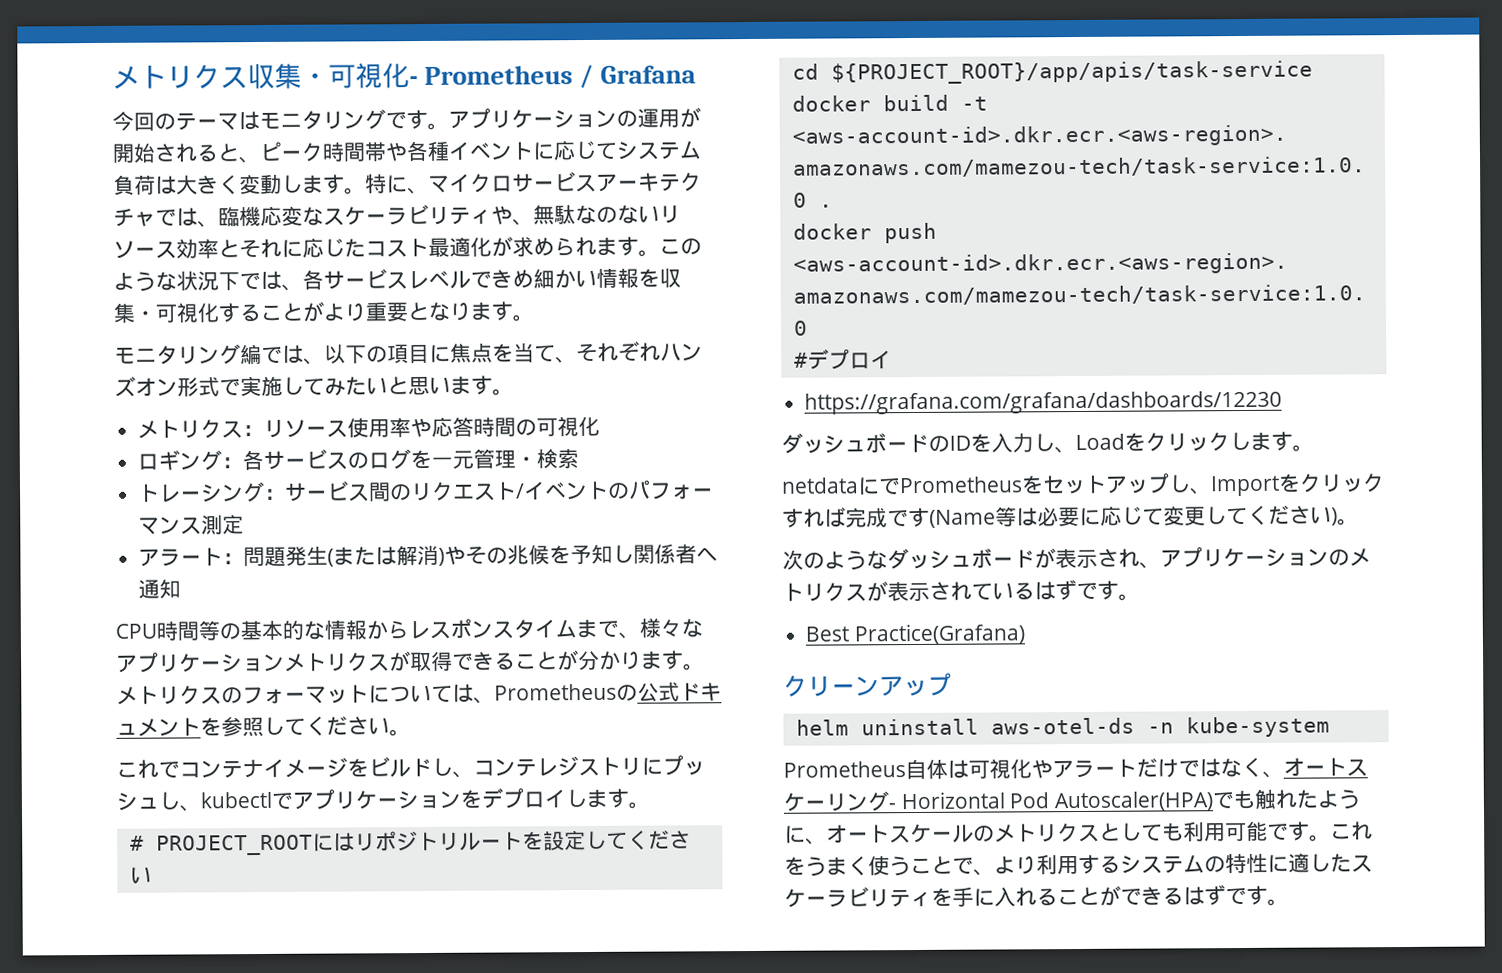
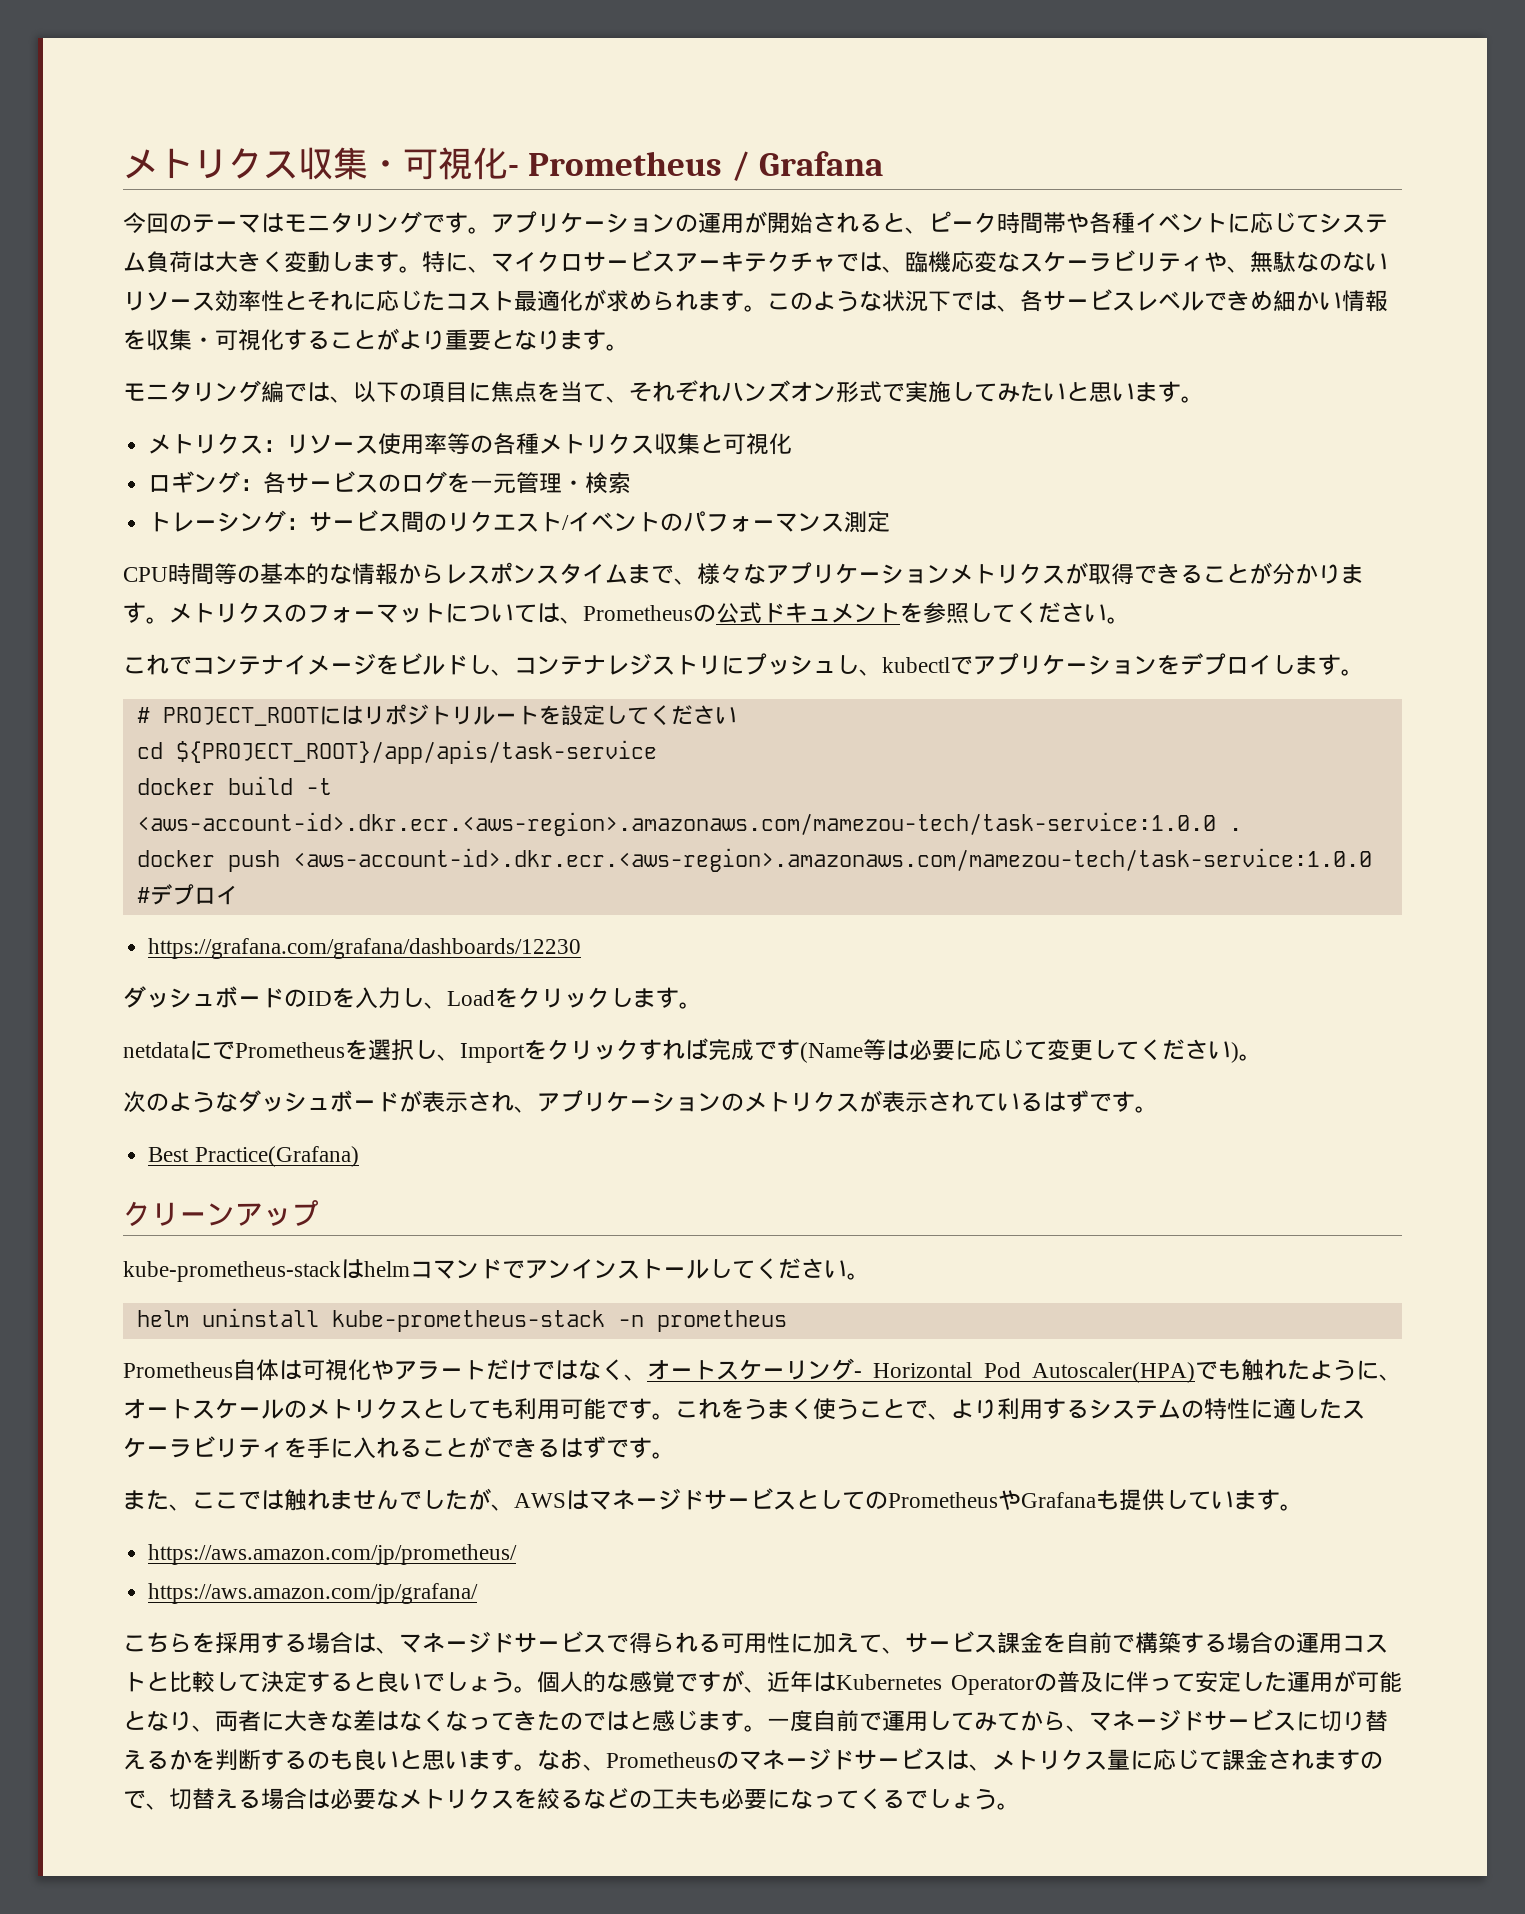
- 特に、マイクロサービスアーキテクチャでは、臨機応変なスケーラビリティや、無駄なのないリソース効率とそれに応じたコスト最適化が求められます。
+ 特に、マイクロサービスアーキテクチャでは、臨機応変なスケーラビリティや、無駄なのないリソース効率性とそれに応じたコスト最適化が求められます。
- メトリクス：リソース使用率や応答時間の可視化
+ メトリクス：リソース使用率等の各種メトリクス収集と可視化
- アラート：問題発生(または解消)やその兆候を予知し関係者へ通知
- これでコンテナイメージをビルドし、コンテレジストリにプッシュし、kubectlでアプリケーションをデプロイします。
+ これでコンテナイメージをビルドし、コンテナレジストリにプッシュし、kubectlでアプリケーションをデプロイします。
- netdataにでPrometheusをセットアップし、Importをクリックすれば完成です(Name等は必要に応じて変更してください)。
+ netdataにでPrometheusを選択し、Importをクリックすれば完成です(Name等は必要に応じて変更してください)。
+ kube-prometheus-stackはhelmコマンドでアンインストールしてください。
- helm uninstall aws-otel-ds -n kube-system
+ helm uninstall kube-prometheus-stack -n prometheus
+ また、ここでは触れませんでしたが、AWSはマネージドサービスとしてのPrometheusやGrafanaも提供しています。
+ https://aws.amazon.com/jp/prometheus/
+ https://aws.amazon.com/jp/grafana/
+ こちらを採用する場合は、マネージドサービスで得られる可用性に加えて、サービス課金を自前で構築する場合の運用コストと比較して決定すると良いでしょう。個人的な感覚ですが、近年はKubernetes Operatorの普及に伴って安定した運用が可能となり、両者に大きな差はなくなってきたのではと感じます。一度自前で運用してみてから、マネージドサービスに切り替えるかを判断するのも良いと思います。なお、Prometheusのマネージドサービスは、メトリクス量に応じて課金されますので、切替える場合は必要なメトリクスを絞るなどの工夫も必要になってくるでしょう。

